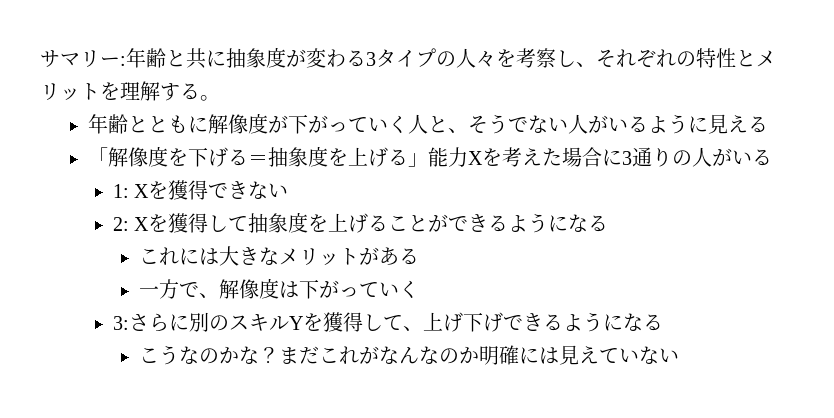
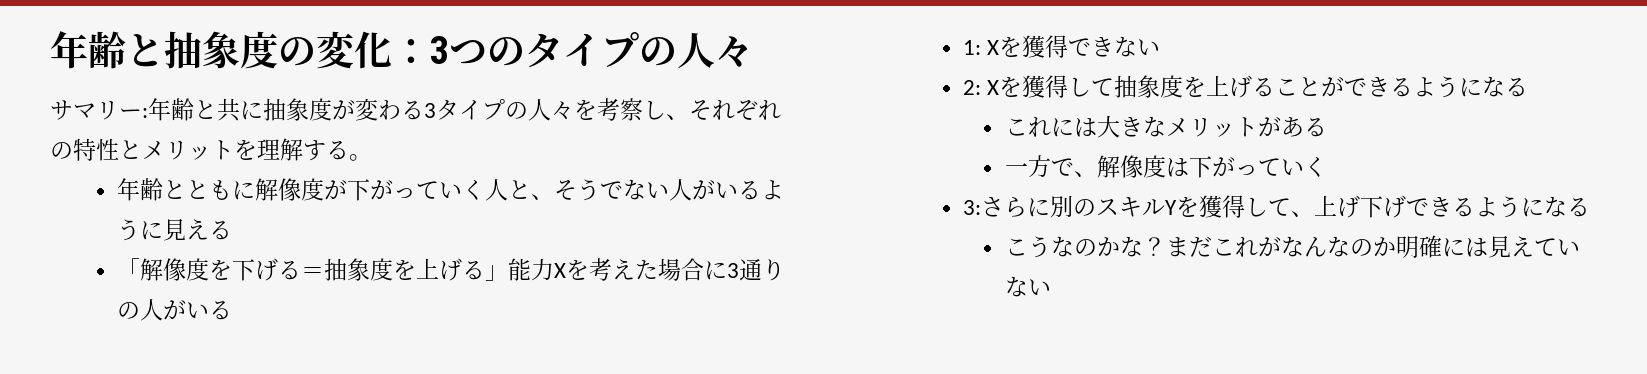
+ 年齢と抽象度の変化：3つのタイプの人々

